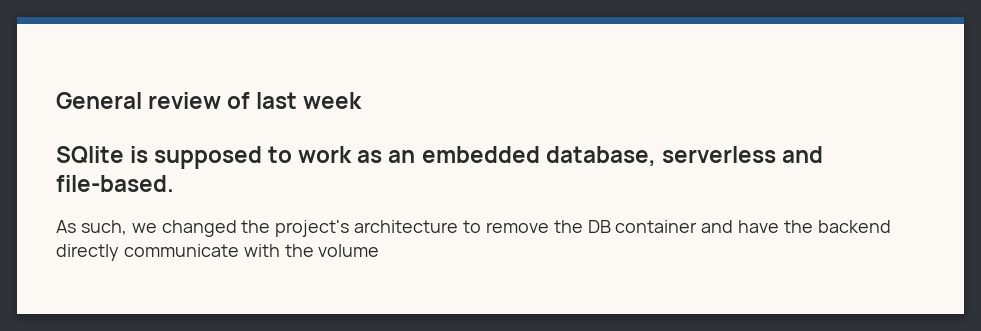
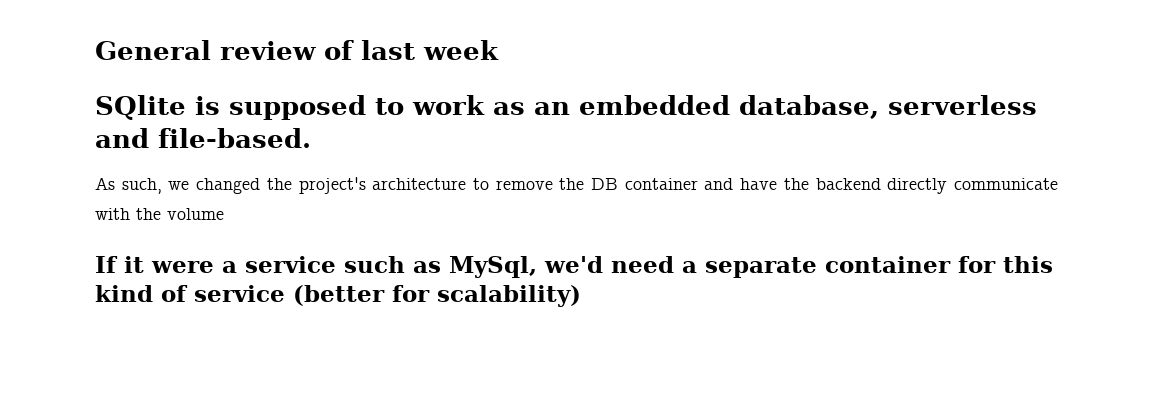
+ If it were a service such as MySql, we'd need a separate container for this kind of service (better for scalability)

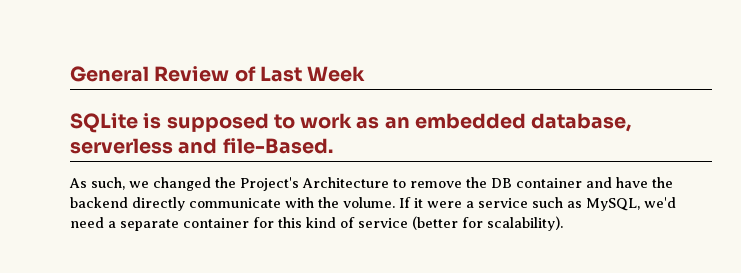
- General review of last week
- SQlite is supposed to work as an embedded database, serverless and file-based.
+ General Review of Last Week
+ SQLite is supposed to work as an embedded database, serverless and file-Based.
- As such, we changed the project's architecture to remove the DB container and have the backend directly communicate with the volume
- If it were a service such as MySql, we'd need a separate container for this kind of service (better for scalability)
+ As such, we changed the Project's Architecture to remove the DB container and have the backend directly communicate with the volume. If it were a service such as MySQL, we'd need a separate container for this kind of service (better for scalability).

